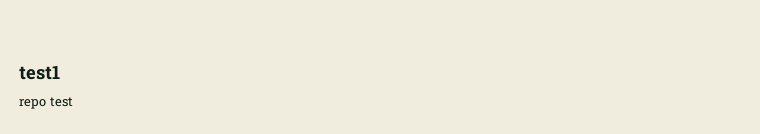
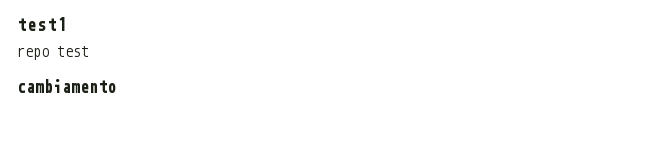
+ cambiamento

